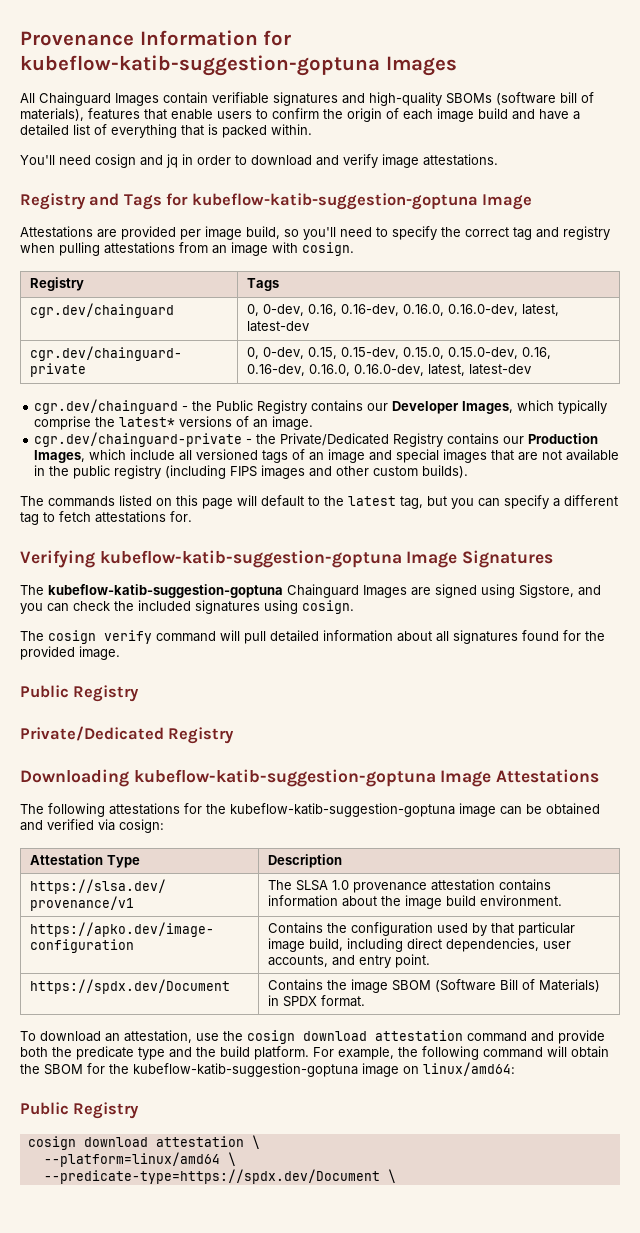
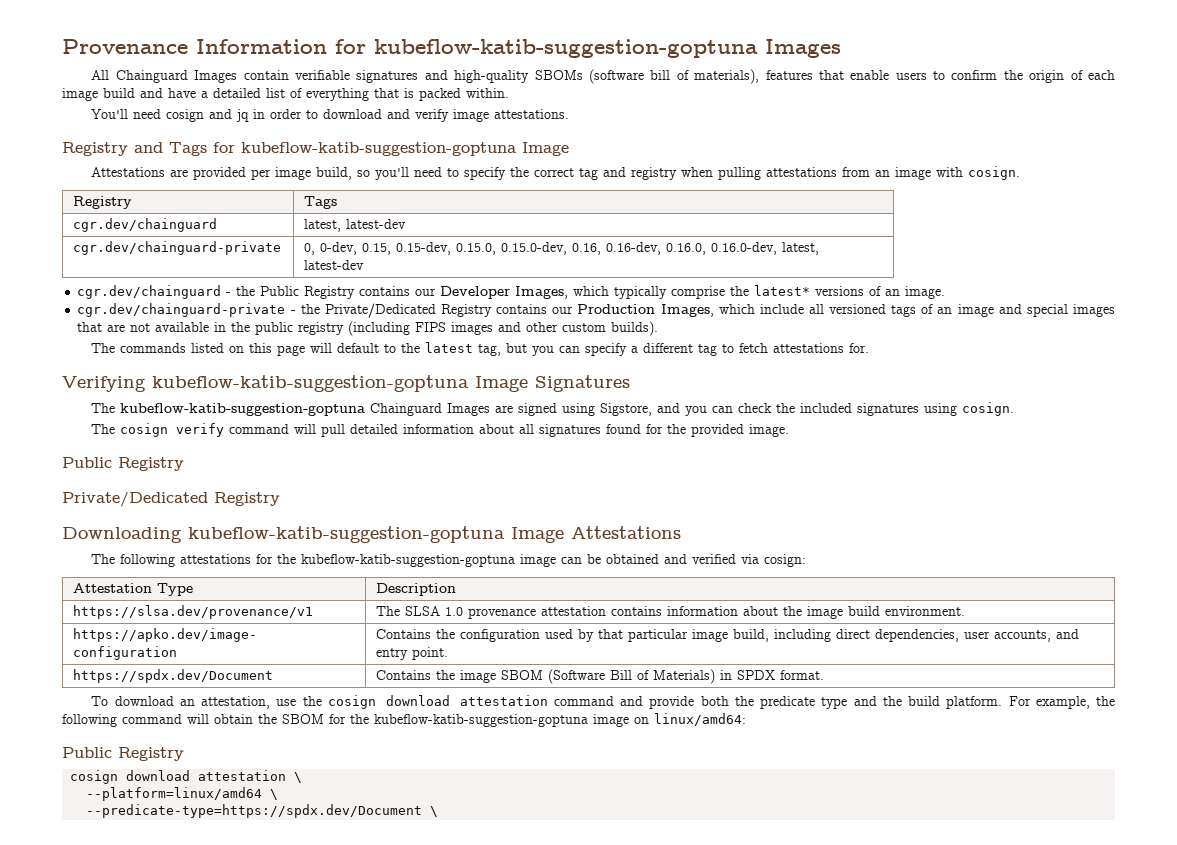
- cgr.dev/chainguard | 0, 0-dev, 0.16, 0.16-dev, 0.16.0, 0.16.0-dev, latest, latest-dev
+ cgr.dev/chainguard | latest, latest-dev

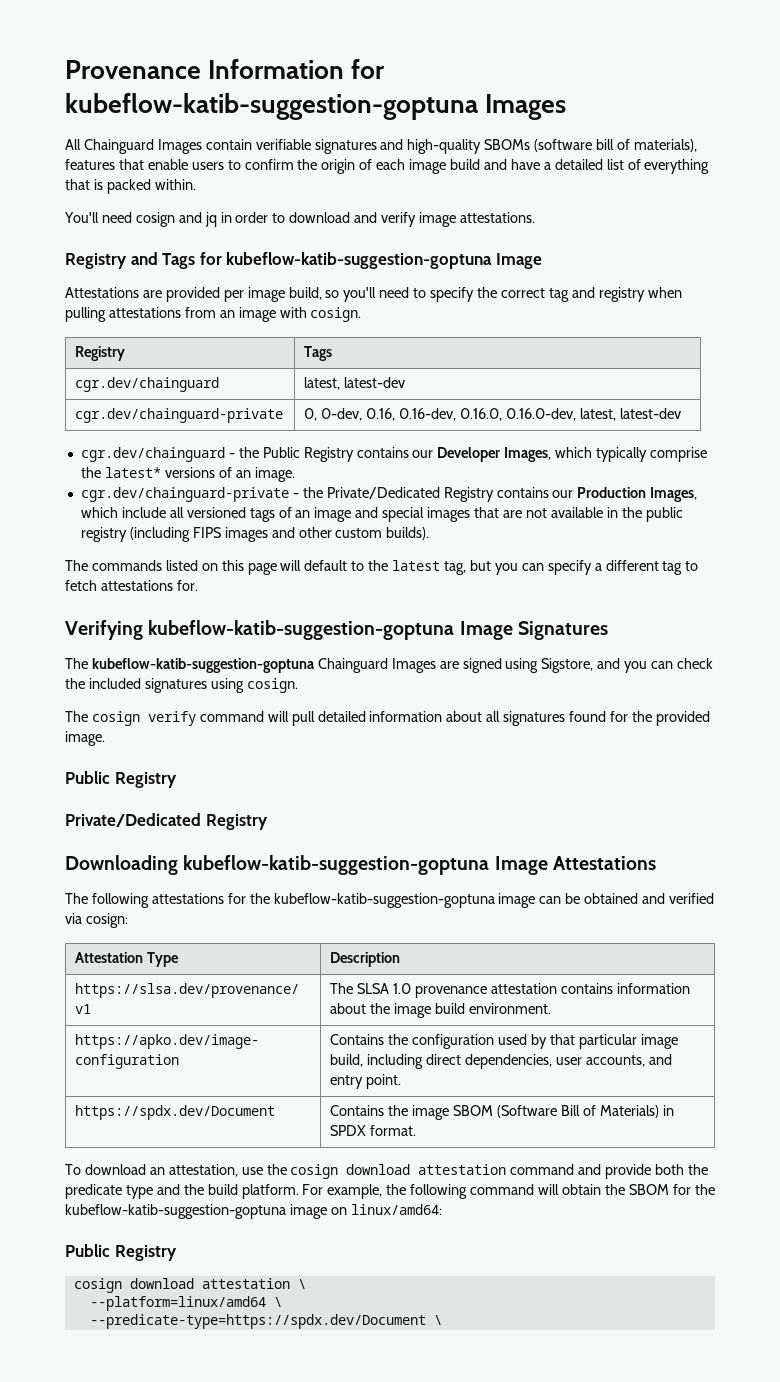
- cgr.dev/chainguard-private | 0, 0-dev, 0.15, 0.15-dev, 0.15.0, 0.15.0-dev, 0.16, 0.16-dev, 0.16.0, 0.16.0-dev, latest, latest-dev
+ cgr.dev/chainguard-private | 0, 0-dev, 0.16, 0.16-dev, 0.16.0, 0.16.0-dev, latest, latest-dev

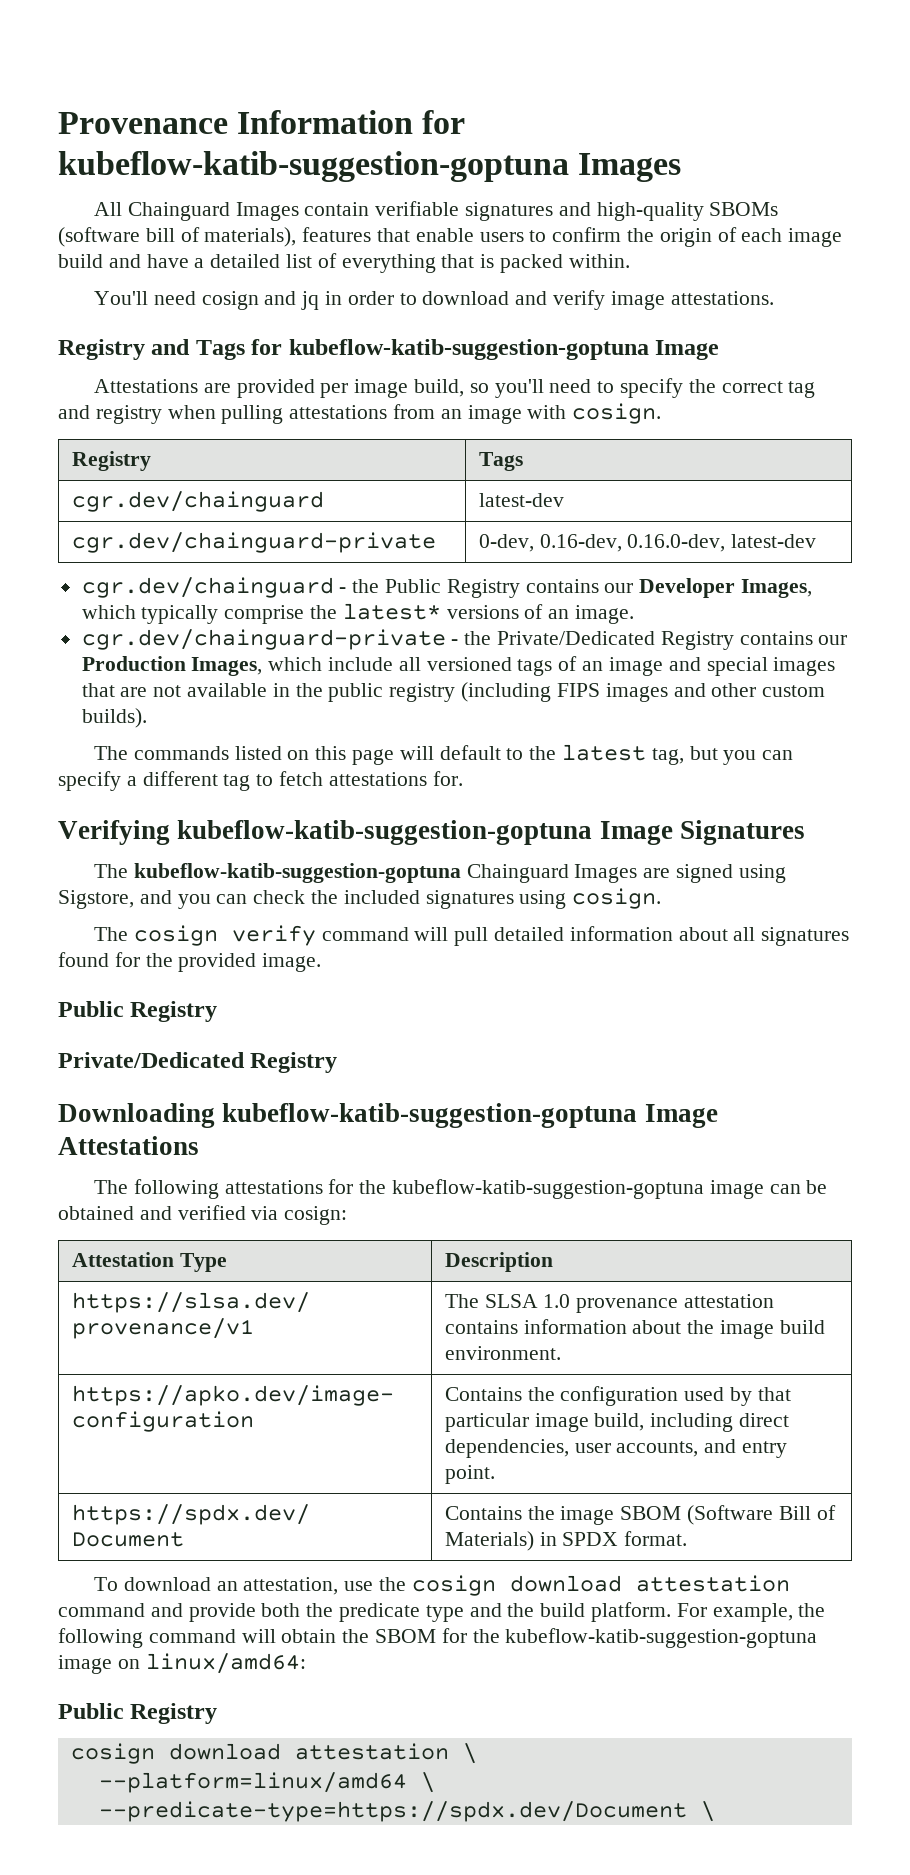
- cgr.dev/chainguard | latest, latest-dev
+ cgr.dev/chainguard | latest-dev
- cgr.dev/chainguard-private | 0, 0-dev, 0.16, 0.16-dev, 0.16.0, 0.16.0-dev, latest, latest-dev
+ cgr.dev/chainguard-private | 0-dev, 0.16-dev, 0.16.0-dev, latest-dev

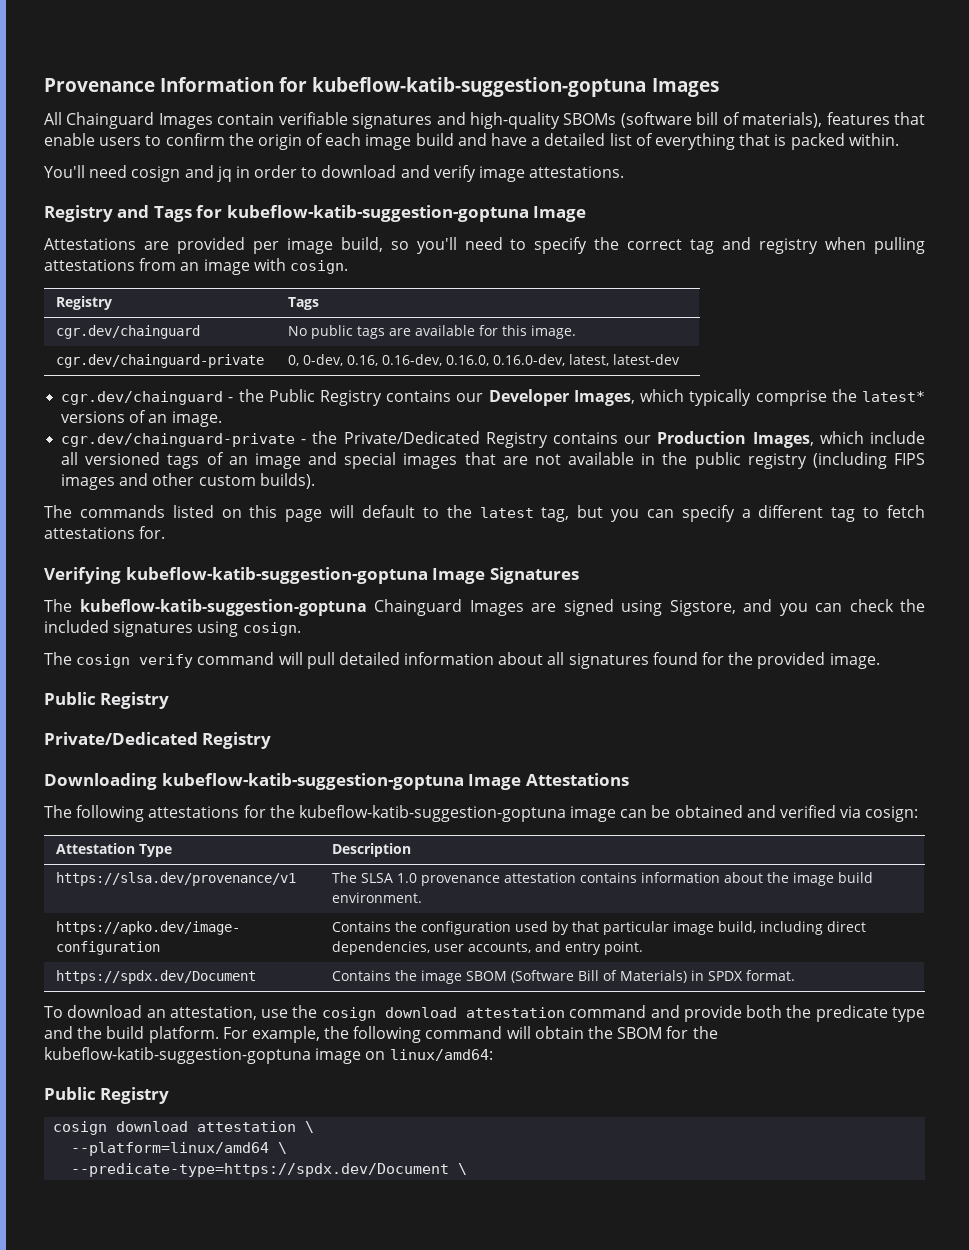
- cgr.dev/chainguard | latest-dev
- cgr.dev/chainguard-private | 0-dev, 0.16-dev, 0.16.0-dev, latest-dev
+ cgr.dev/chainguard | No public tags are available for this image.
+ cgr.dev/chainguard-private | 0, 0-dev, 0.16, 0.16-dev, 0.16.0, 0.16.0-dev, latest, latest-dev

